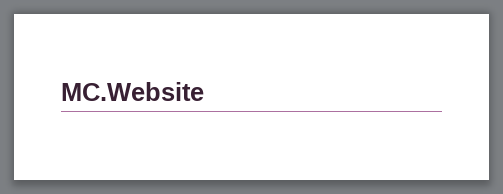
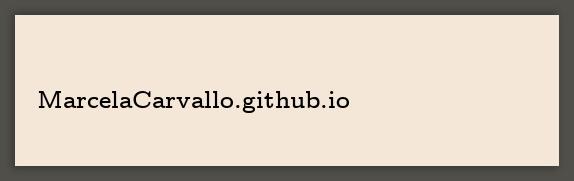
- MC.Website
+ MarcelaCarvallo.github.io

